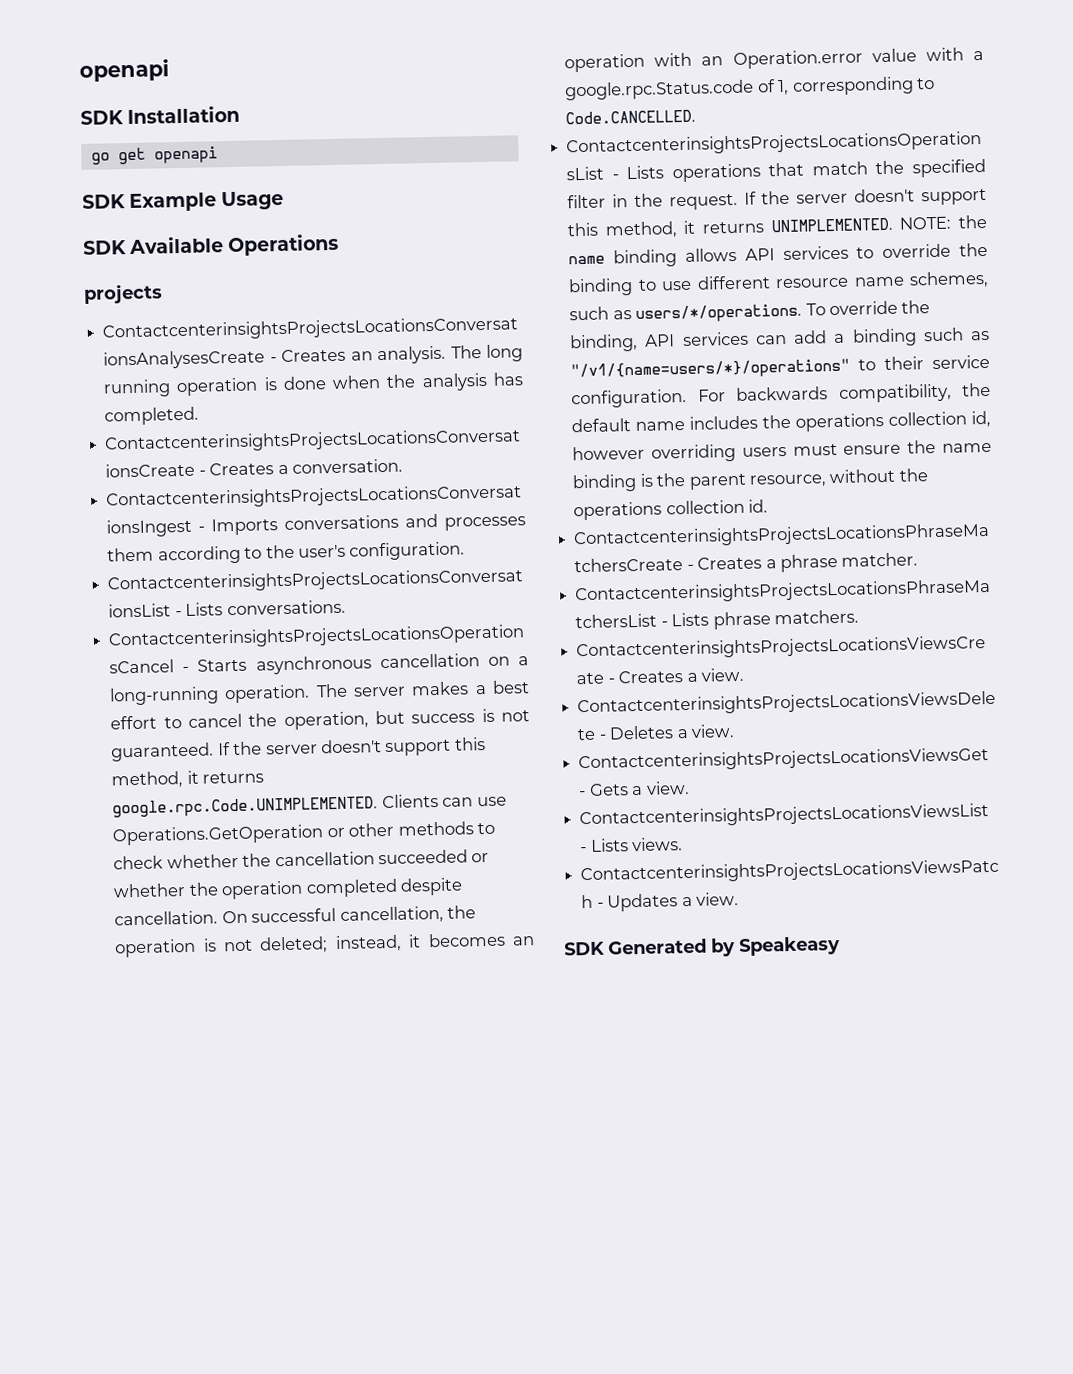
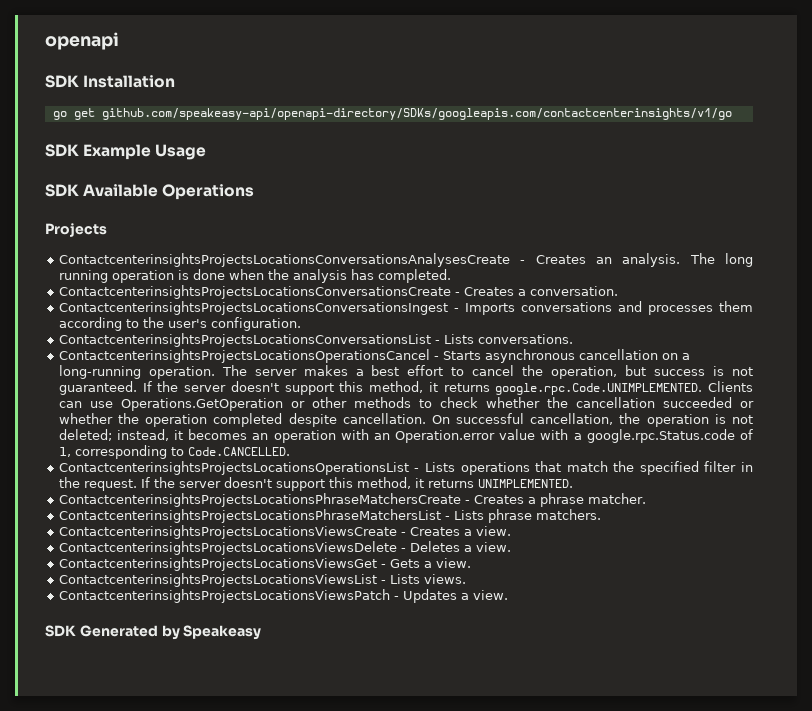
- go get openapi
+ go get github.com/speakeasy-api/openapi-directory/SDKs/googleapis.com/contactcenterinsights/v1/go
- projects
+ Projects
- NOTE: the name binding allows API services to override the binding to use different resource name schemes, such as users/*/operations. To override the binding, API services can add a binding such as "/v1/{name=users/*}/operations" to their service configuration. For backwards compatibility, the default name includes the operations collection id, however overriding users must ensure the name binding is the parent resource, without the operations collection id.

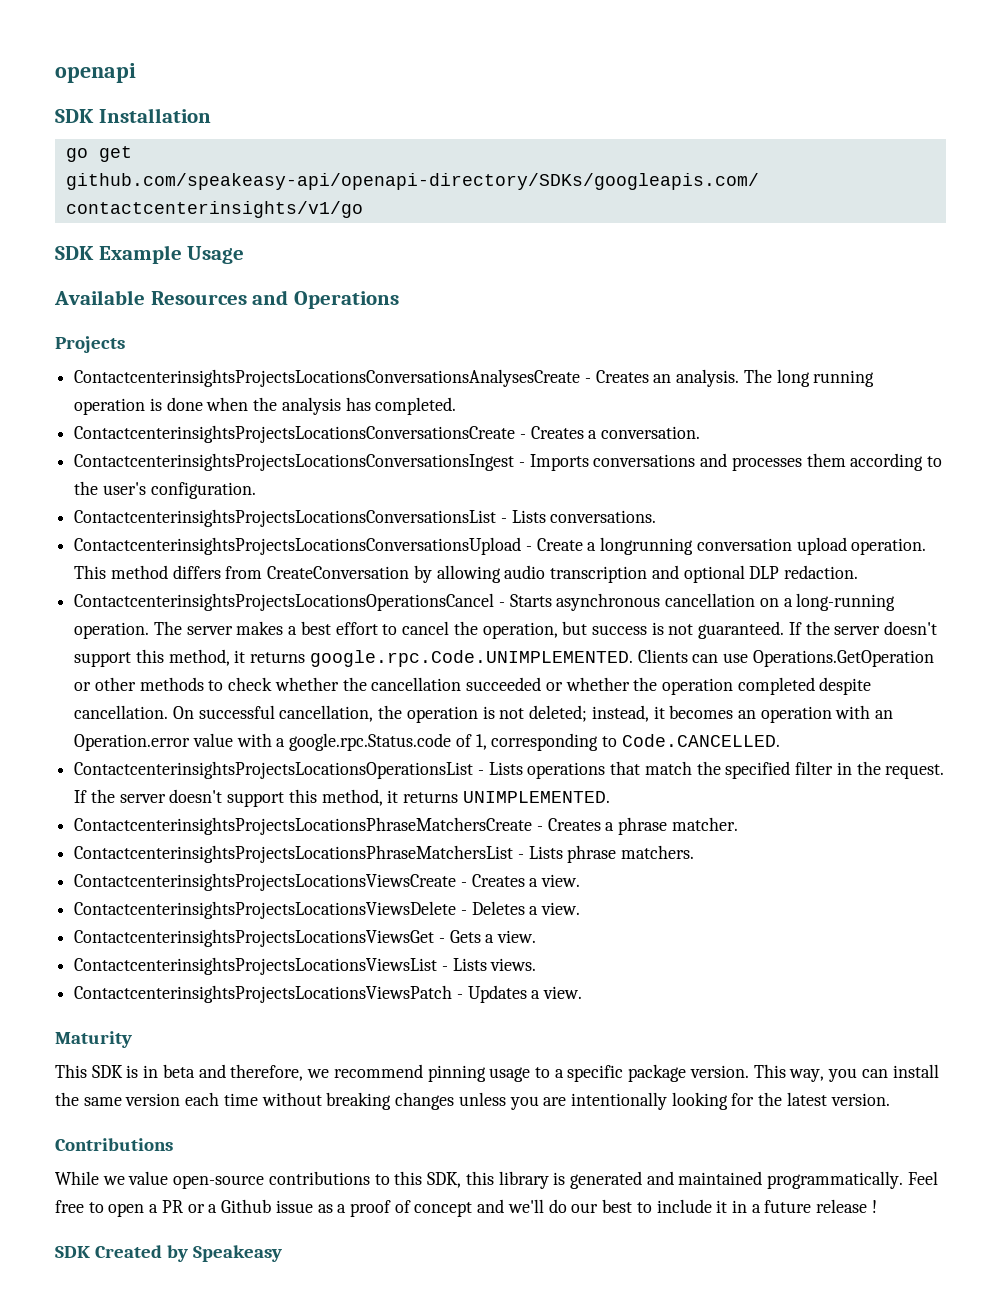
- SDK Available Operations
+ Available Resources and Operations
+ ContactcenterinsightsProjectsLocationsConversationsUpload - Create a longrunning conversation upload operation. This method differs from CreateConversation by allowing audio transcription and optional DLP redaction.
- SDK Generated by Speakeasy
+ Maturity
+ This SDK is in beta and therefore, we recommend pinning usage to a specific package version. This way, you can install the same version each time without breaking changes unless you are intentionally looking for the latest version.
+ Contributions
+ While we value open-source contributions to this SDK, this library is generated and maintained programmatically. Feel free to open a PR or a Github issue as a proof of concept and we'll do our best to include it in a future release !
+ SDK Created by Speakeasy

